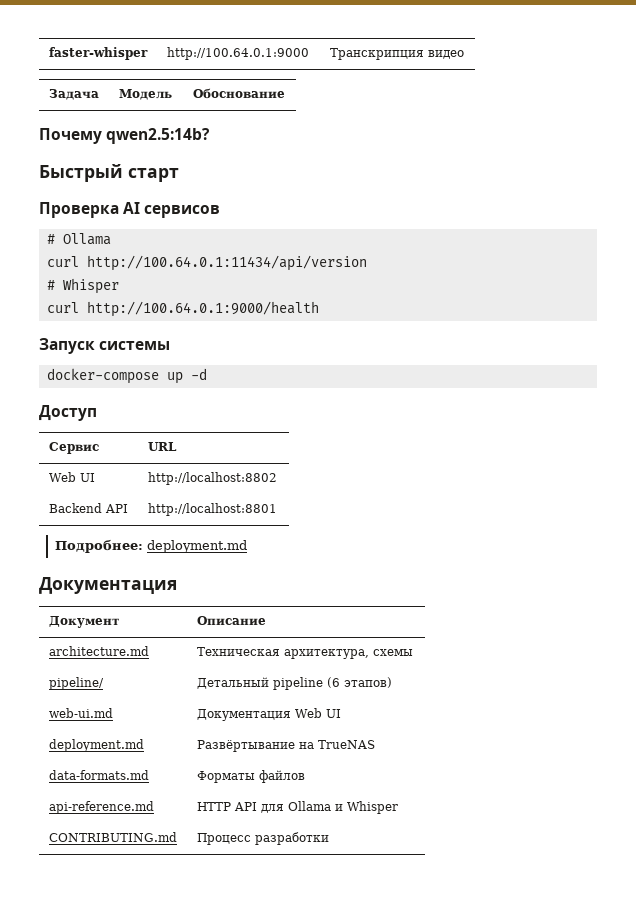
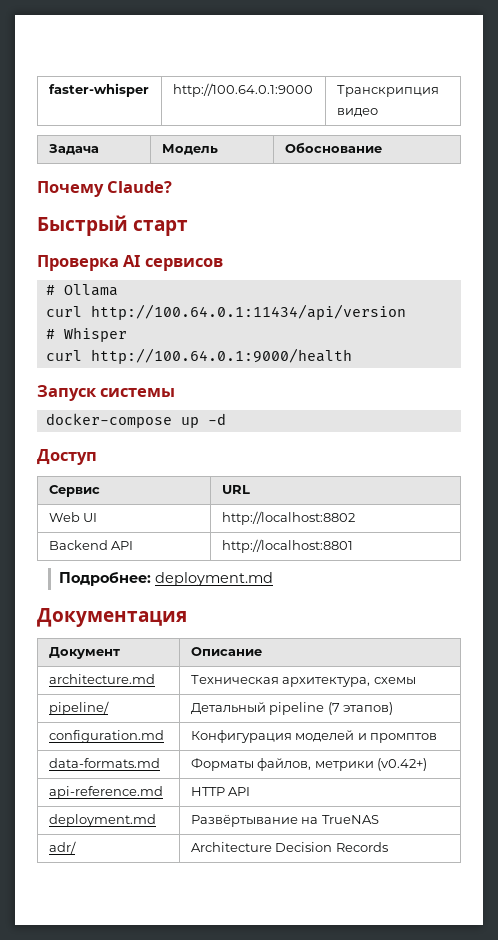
- Почему qwen2.5:14b?
+ Почему Claude?
- pipeline/ | Детальный pipeline (6 этапов)
+ pipeline/ | Детальный pipeline (7 этапов)
- web-ui.md | Документация Web UI
+ configuration.md | Конфигурация моделей и промптов
+ data-formats.md | Форматы файлов, метрики (v0.42+)
+ api-reference.md | HTTP API
  deployment.md | Развёртывание на TrueNAS
- data-formats.md | Форматы файлов
- api-reference.md | HTTP API для Ollama и Whisper
- CONTRIBUTING.md | Процесс разработки
+ adr/ | Architecture Decision Records

